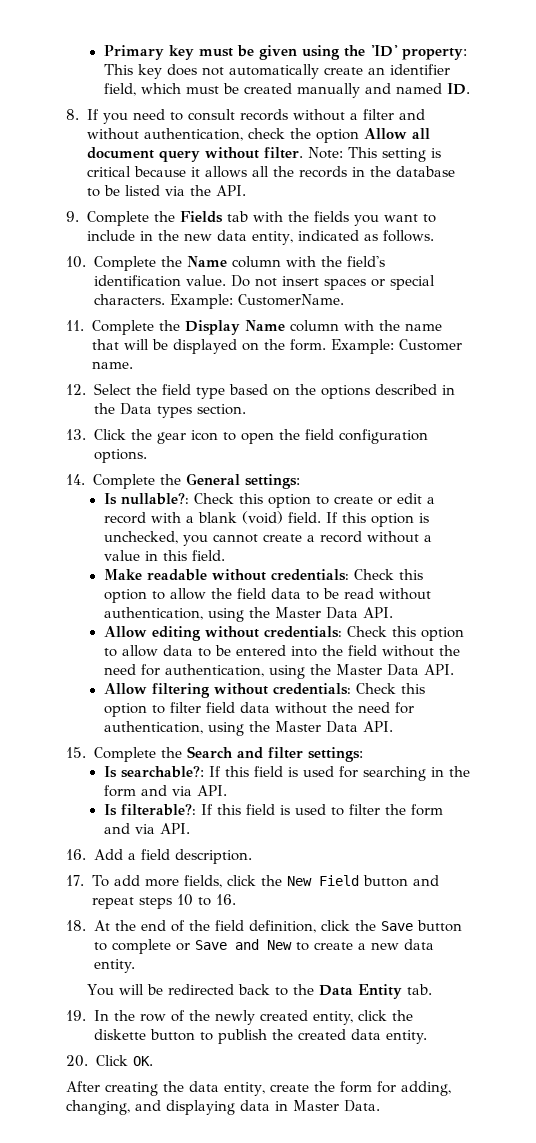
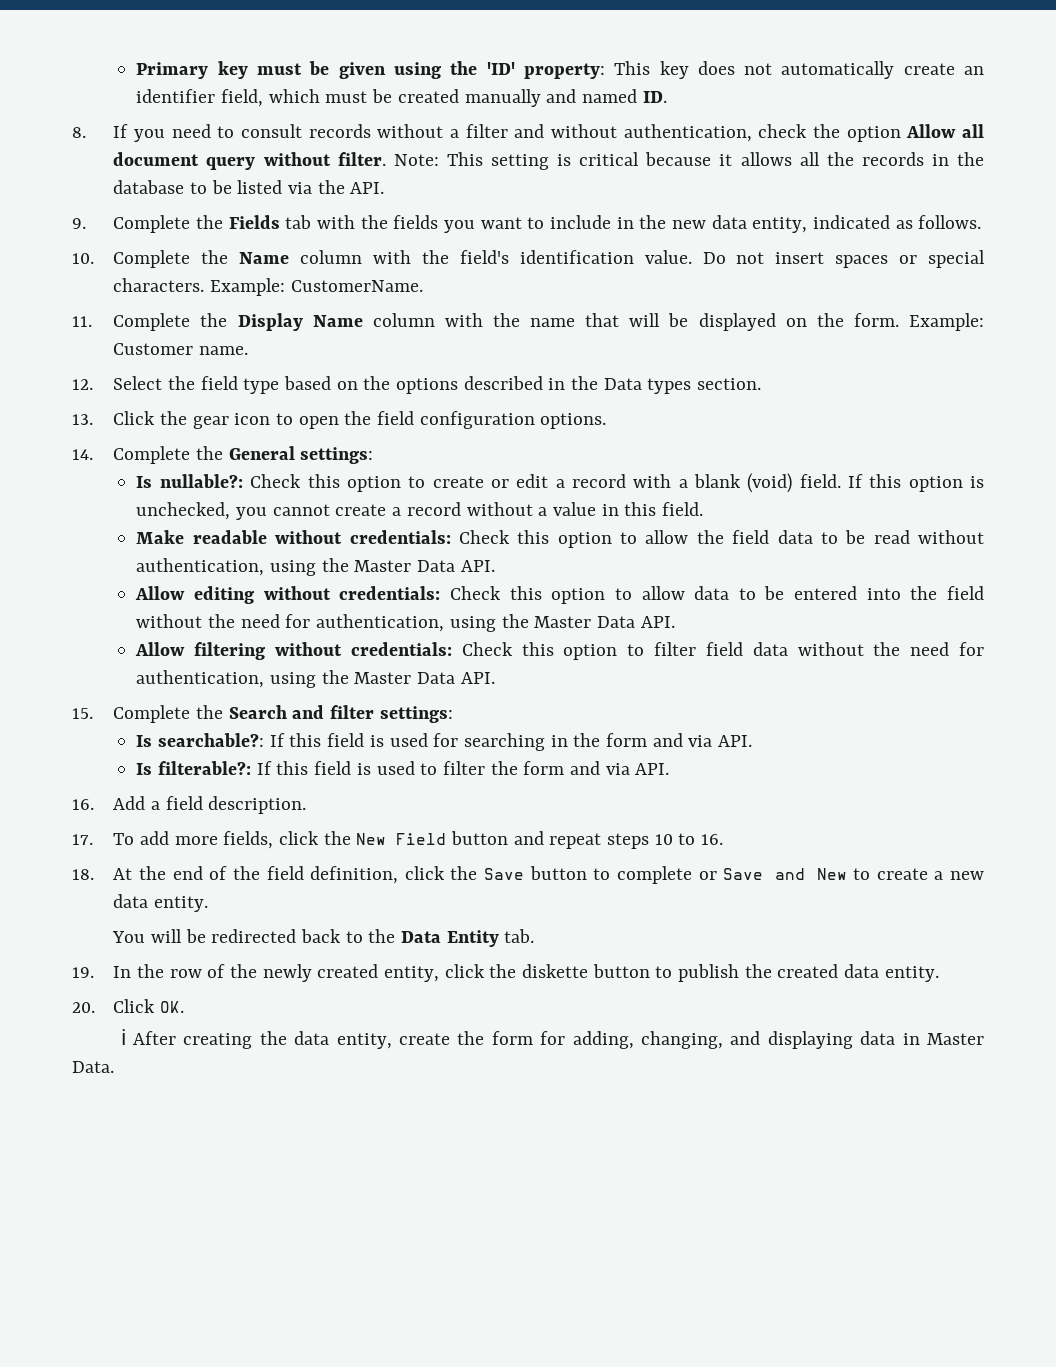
- After creating the data entity, create the form for adding, changing, and displaying data in Master Data.
+ ℹ After creating the data entity, create the form for adding, changing, and displaying data in Master Data.

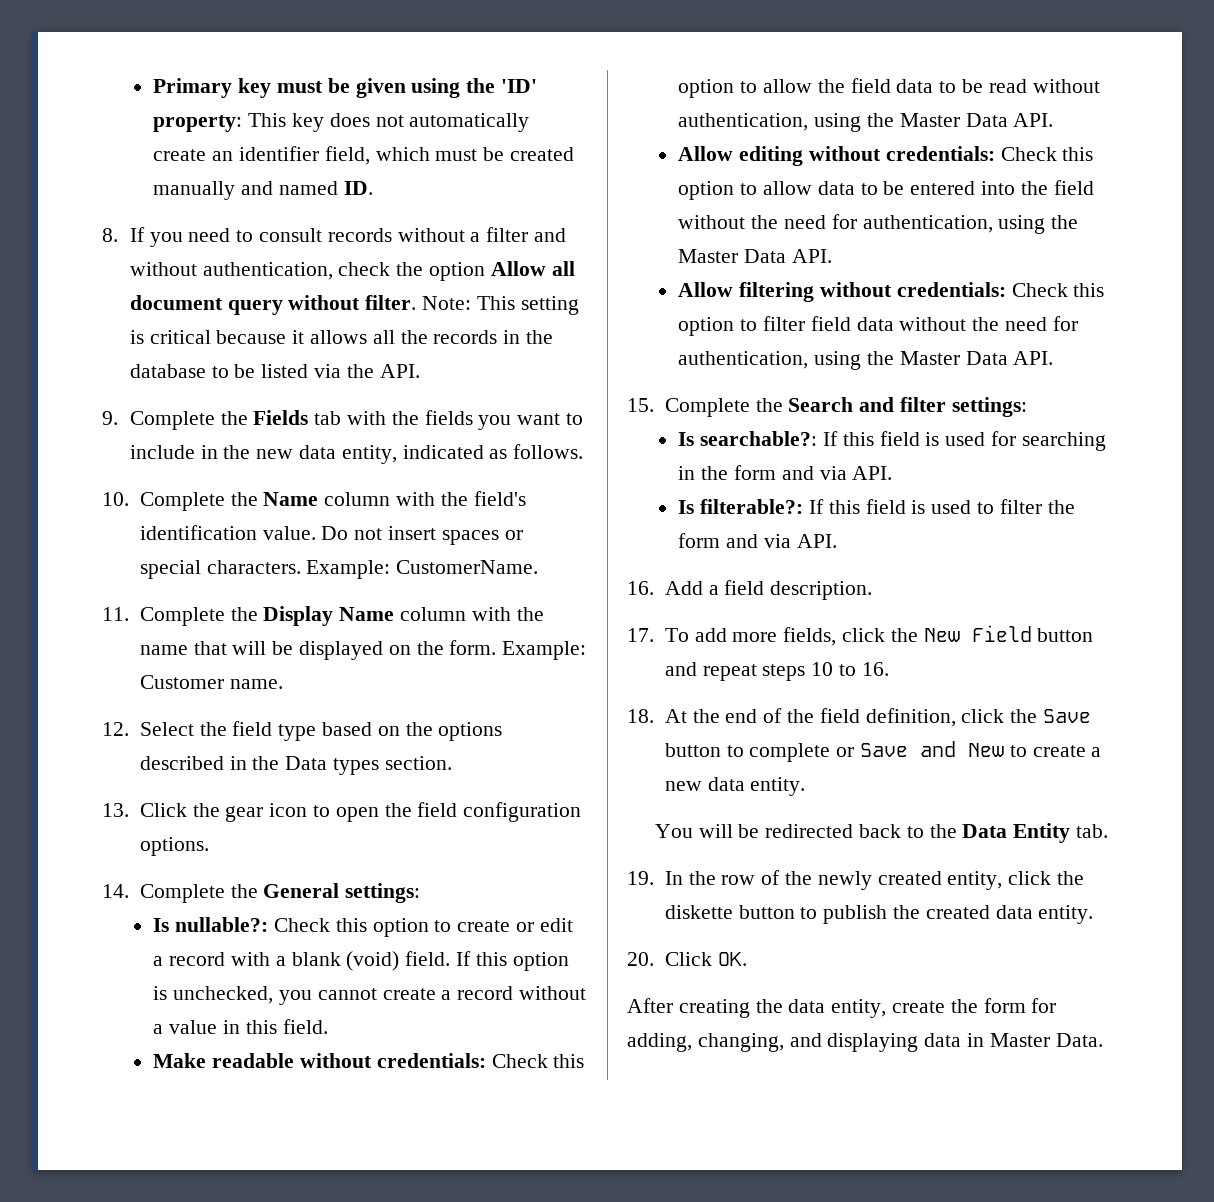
- ℹ After creating the data entity, create the form for adding, changing, and displaying data in Master Data.
+ After creating the data entity, create the form for adding, changing, and displaying data in Master Data.

